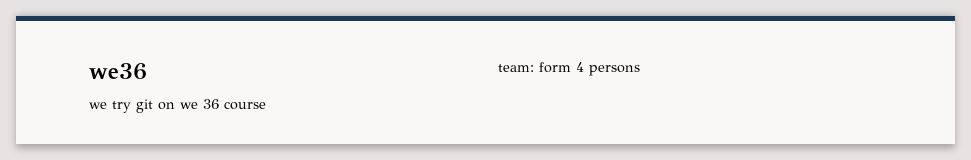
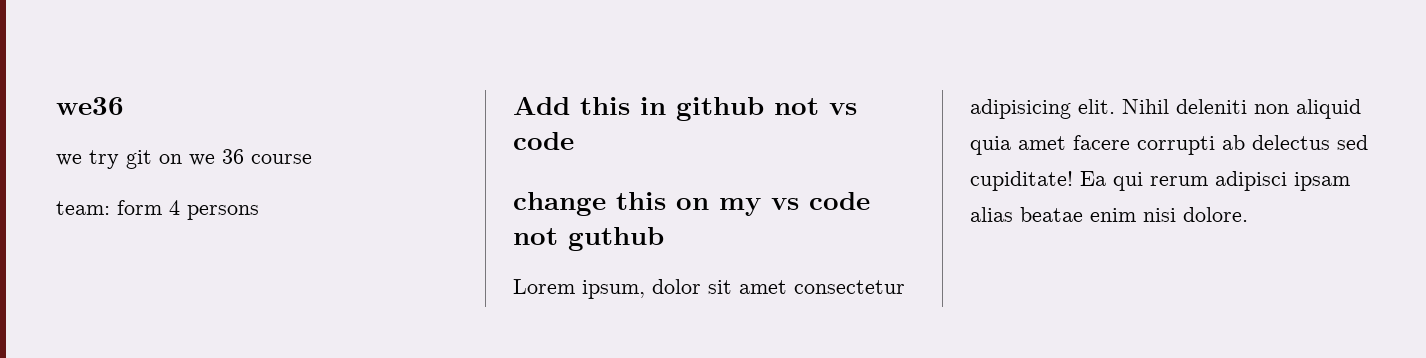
+ Add this in github not vs code
+ change this on my vs code not guthub
+ Lorem ipsum, dolor sit amet consectetur adipisicing elit. Nihil deleniti non aliquid quia amet facere corrupti ab delectus sed cupiditate! Ea qui rerum adipisci ipsam alias beatae enim nisi dolore.

